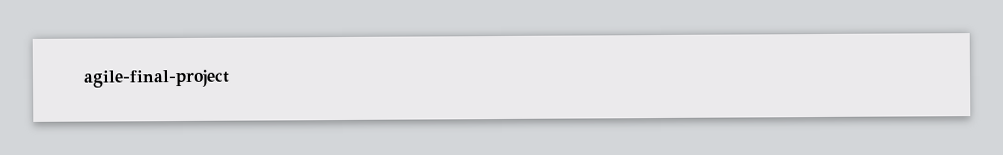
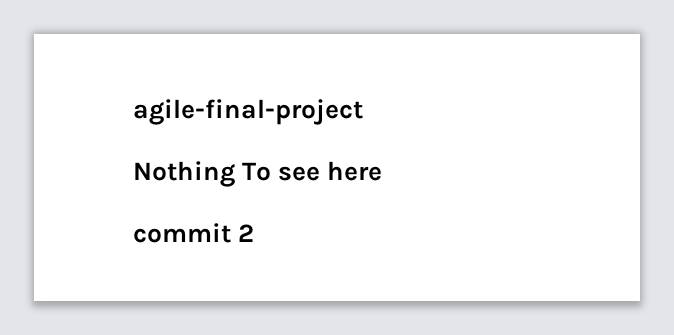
+ Nothing To see here
+ commit 2

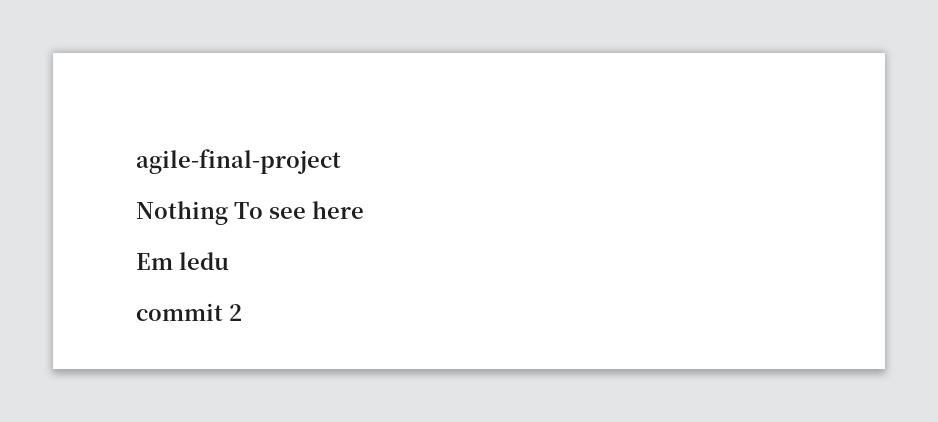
+ Em ledu

